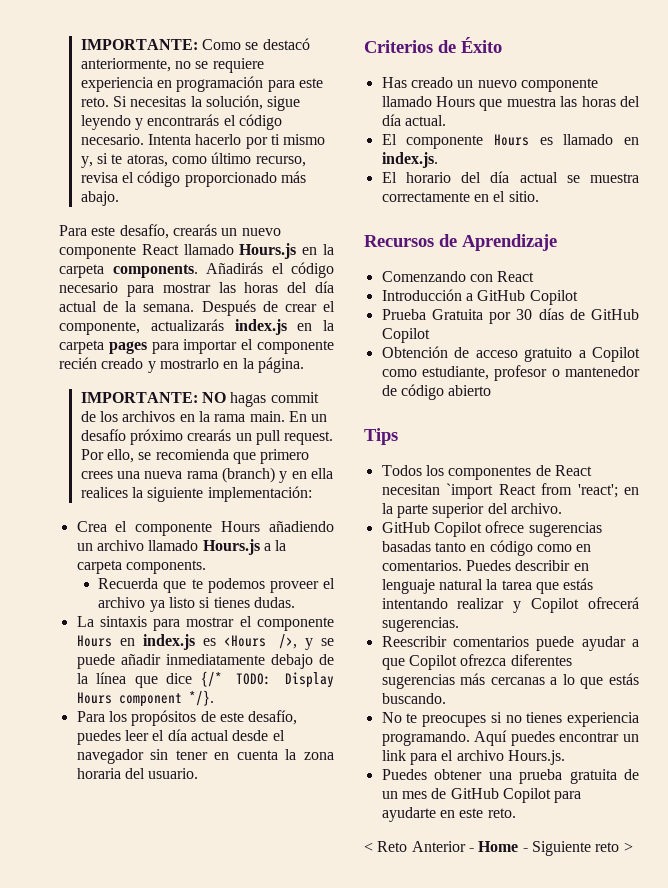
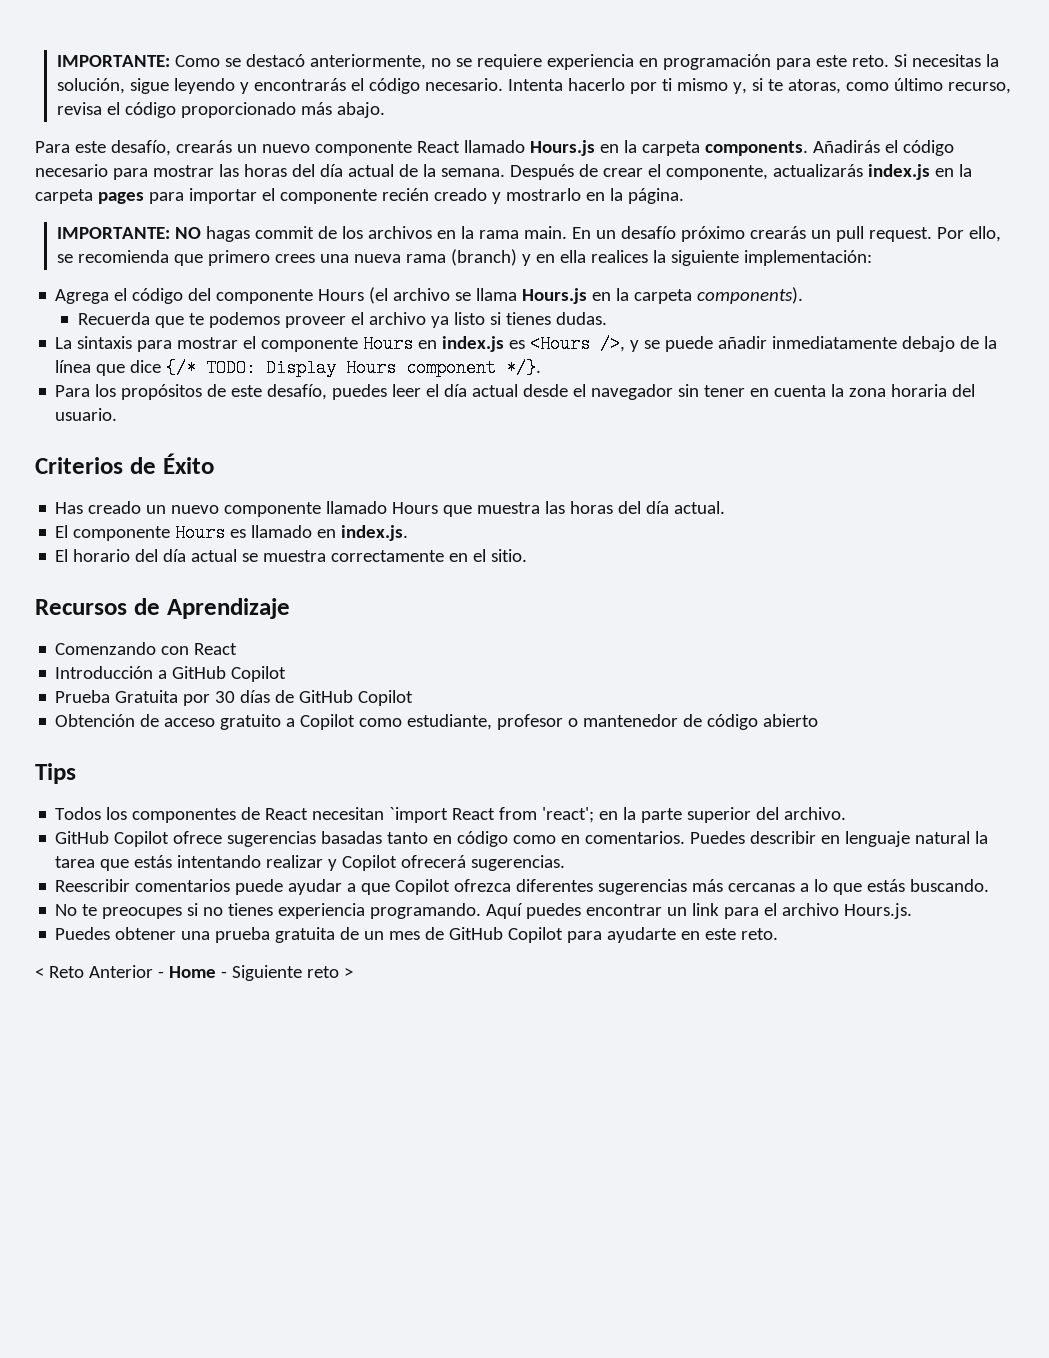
- Crea el componente Hours añadiendo un archivo llamado Hours.js a la carpeta components.
+ Agrega el código del componente Hours (el archivo se llama Hours.js en la carpeta components).

